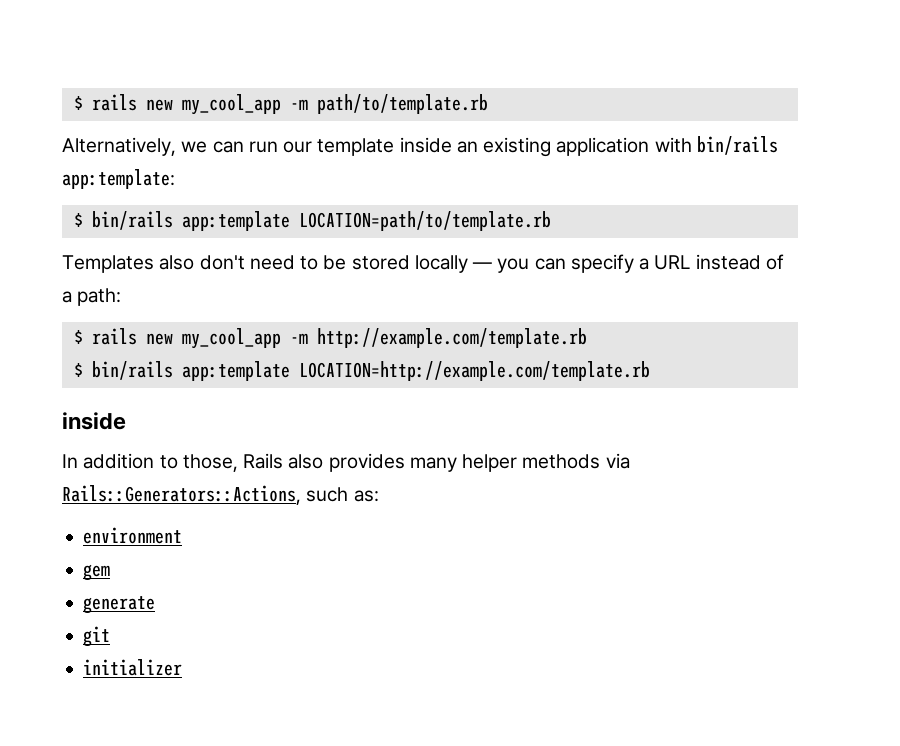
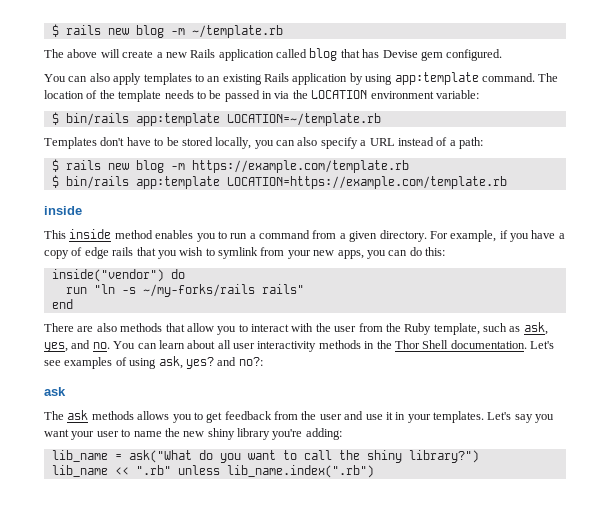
- $ rails new my_cool_app -m path/to/template.rb
- Alternatively, we can run our template inside an existing application with bin/rails app:template:
- $ bin/rails app:template LOCATION=path/to/template.rb
+ $ rails new blog -m ~/template.rb
+ The above will create a new Rails application called blog that has Devise gem configured.
+ You can also apply templates to an existing Rails application by using app:template command. The location of the template needs to be passed in via the LOCATION environment variable:
+ $ bin/rails app:template LOCATION=~/template.rb
- Templates also don't need to be stored locally — you can specify a URL instead of a path:
+ Templates don't have to be stored locally, you can also specify a URL instead of a path:
- $ rails new my_cool_app -m http://example.com/template.rb
- $ bin/rails app:template LOCATION=http://example.com/template.rb
+ $ rails new blog -m https://example.com/template.rb
+ $ bin/rails app:template LOCATION=https://example.com/template.rb
- In addition to those, Rails also provides many helper methods via Rails::Generators::Actions, such as:
- environment
- gem
- generate
- git
- initializer
+ This inside method enables you to run a command from a given directory. For example, if you have a copy of edge rails that you wish to symlink from your new apps, you can do this:
+ inside("vendor") do
+ run "ln -s ~/my-forks/rails rails"
+ end
+ There are also methods that allow you to interact with the user from the Ruby template, such as ask, yes, and no. You can learn about all user interactivity methods in the Thor Shell documentation. Let's see examples of using ask, yes? and no?:
+ ask
+ The ask methods allows you to get feedback from the user and use it in your templates. Let's say you want your user to name the new shiny library you're adding:
+ lib_name = ask("What do you want to call the shiny library?")
+ lib_name << ".rb" unless lib_name.index(".rb")

